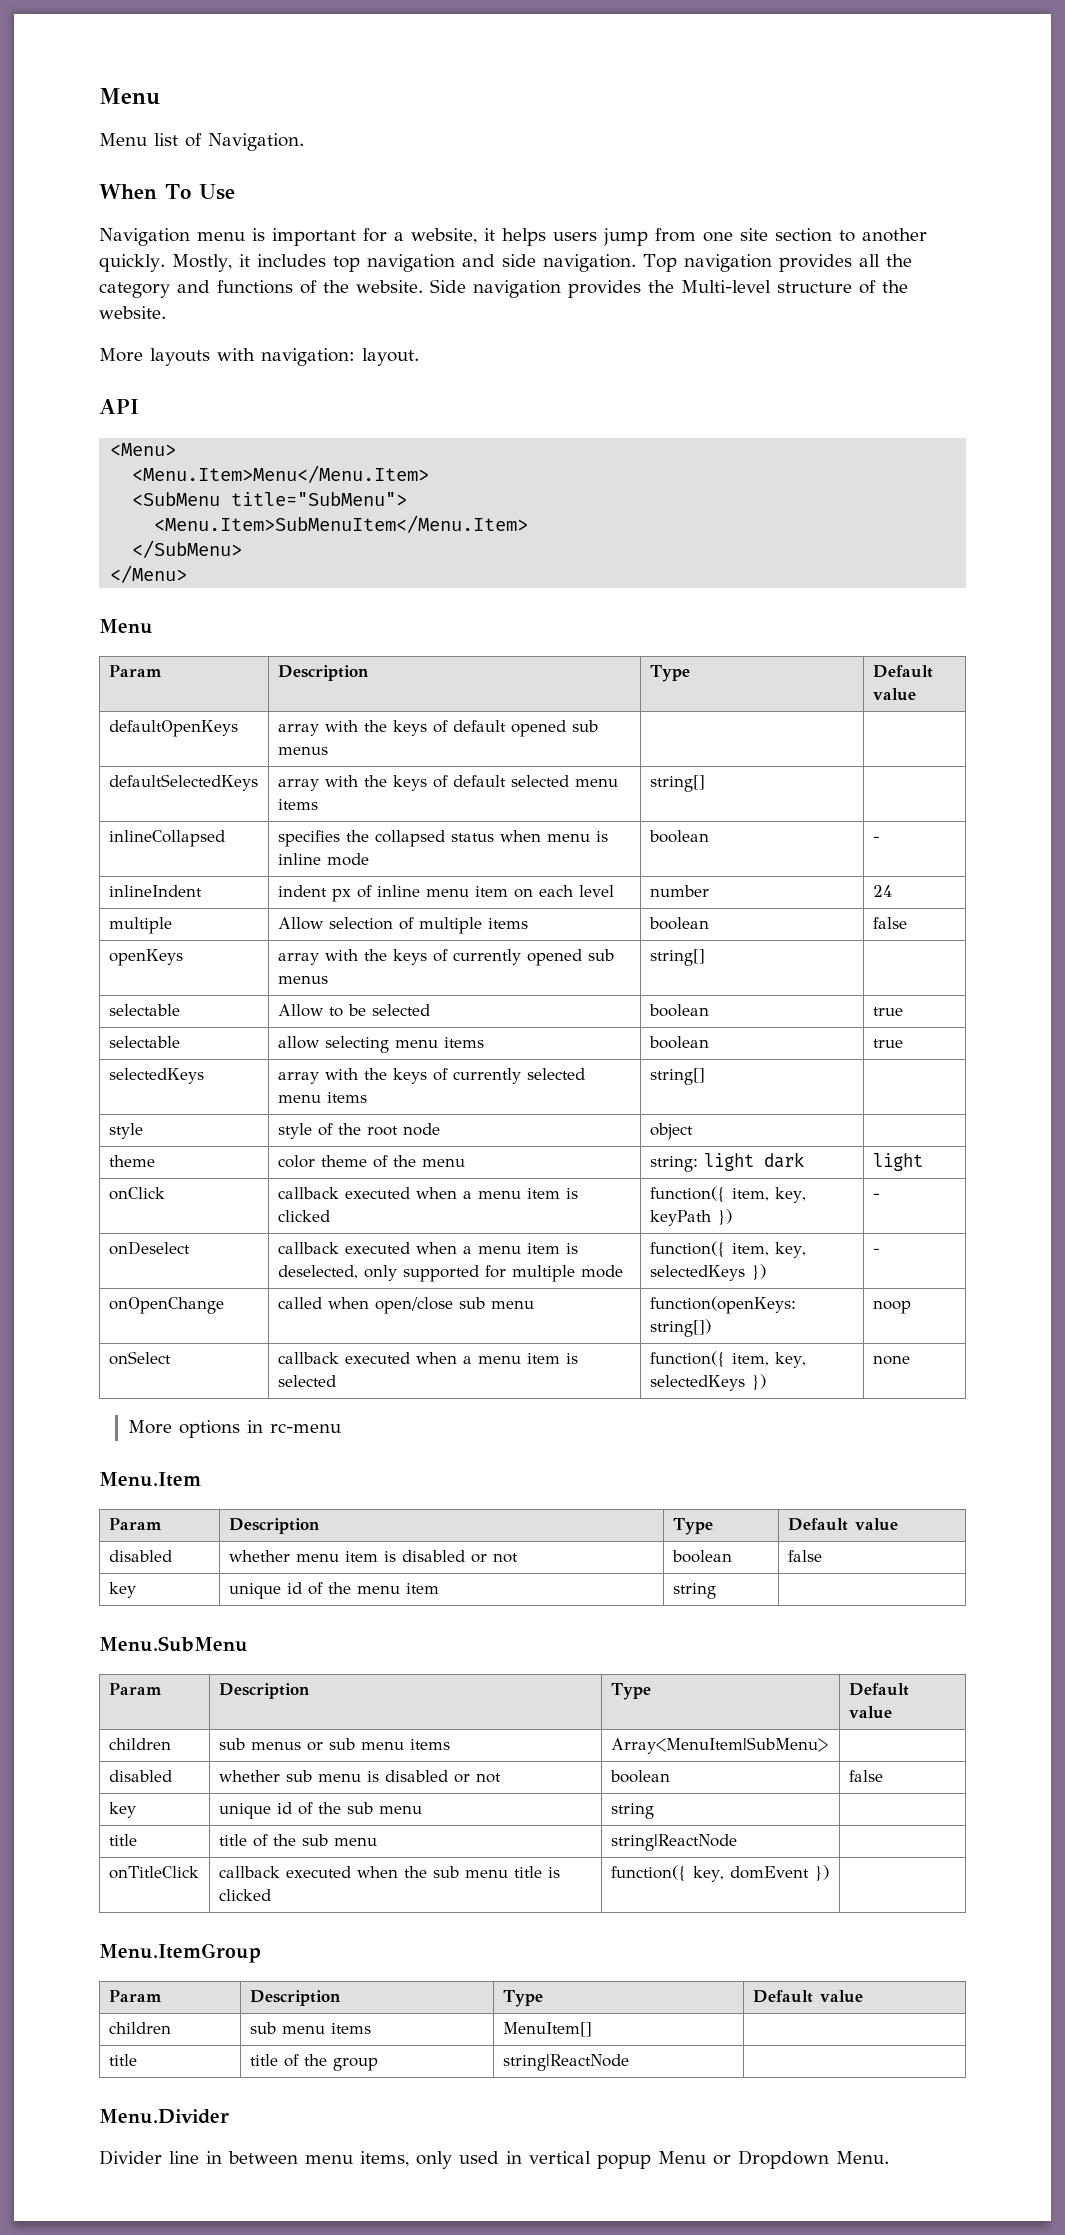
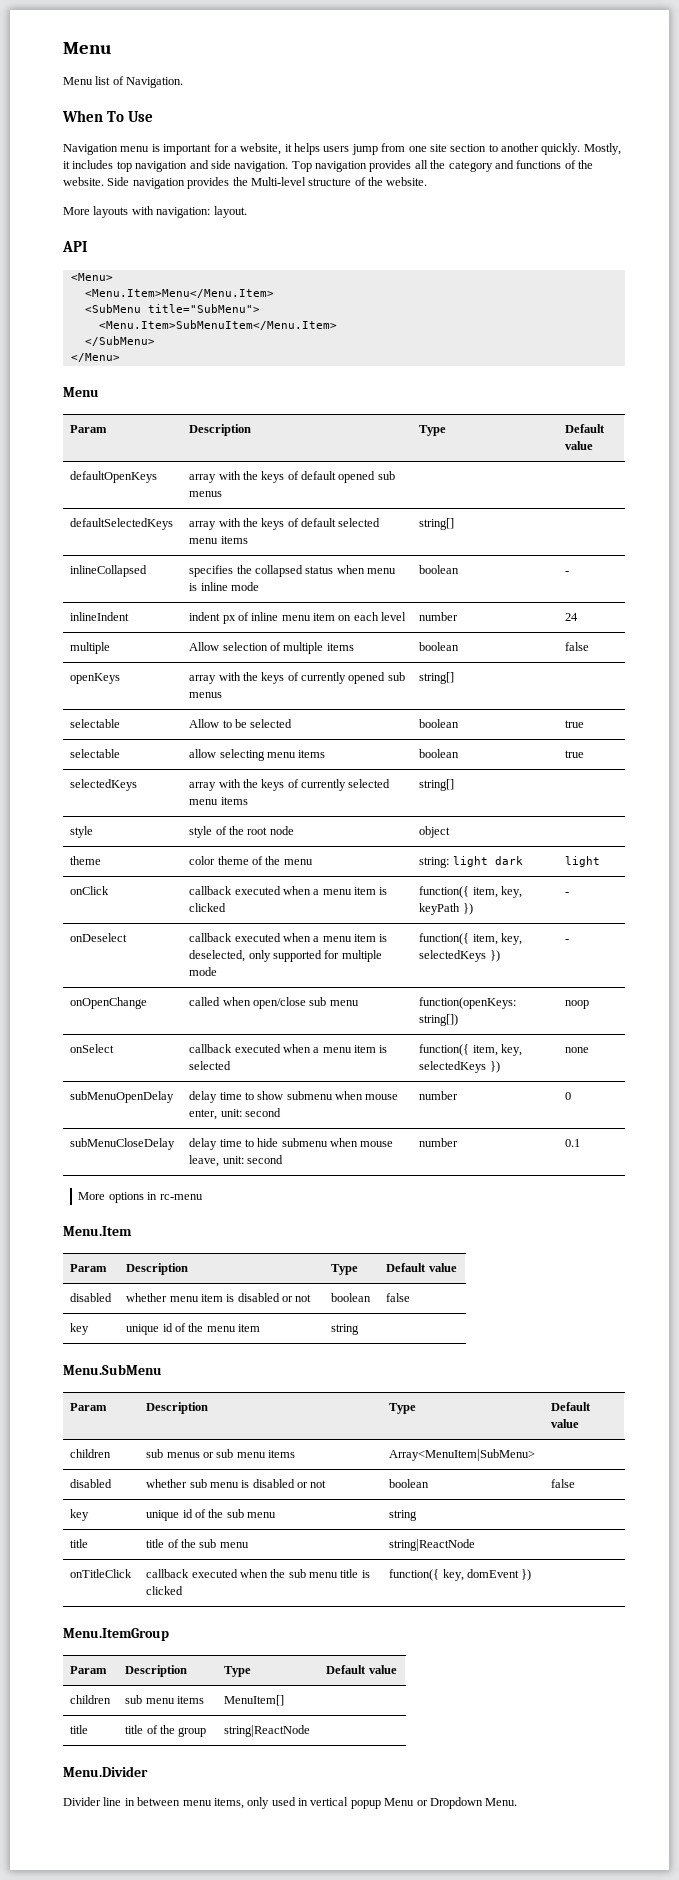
+ subMenuOpenDelay | delay time to show submenu when mouse enter, unit: second | number | 0
+ subMenuCloseDelay | delay time to hide submenu when mouse leave, unit: second | number | 0.1

